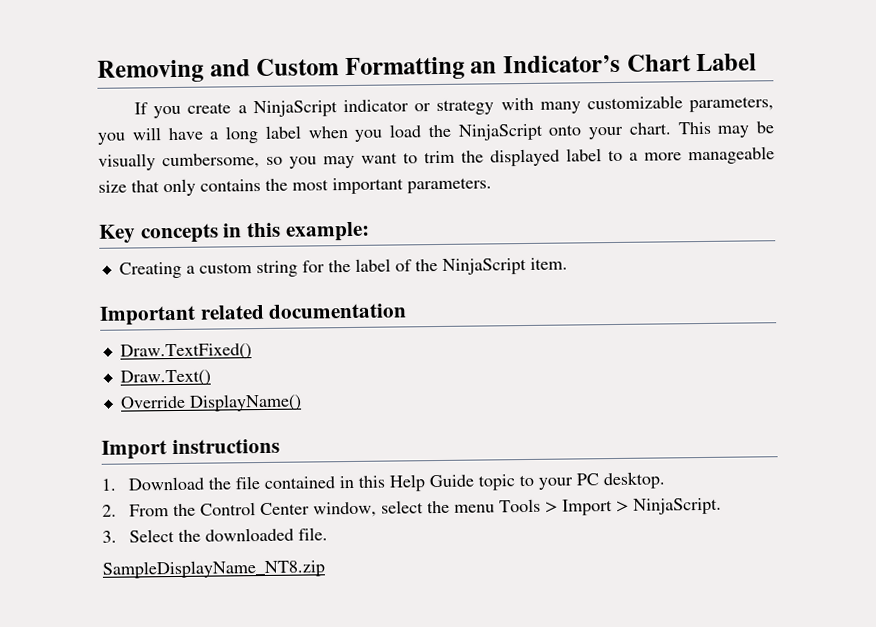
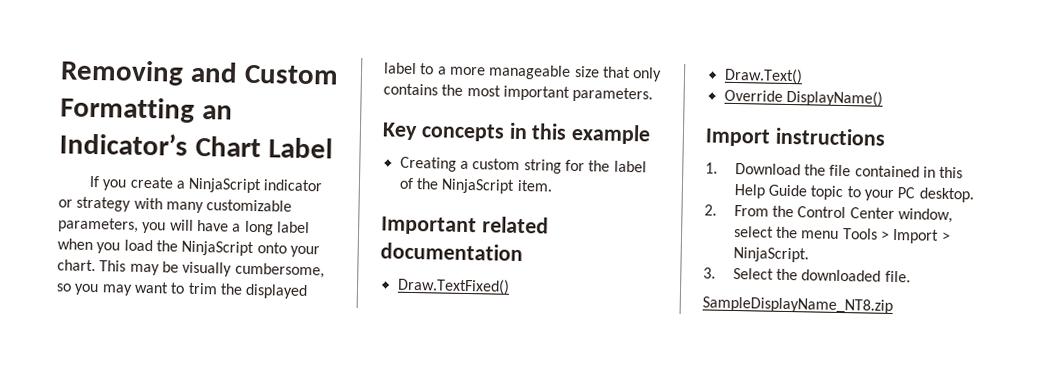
- Key concepts in this example:
+ Key concepts in this example

